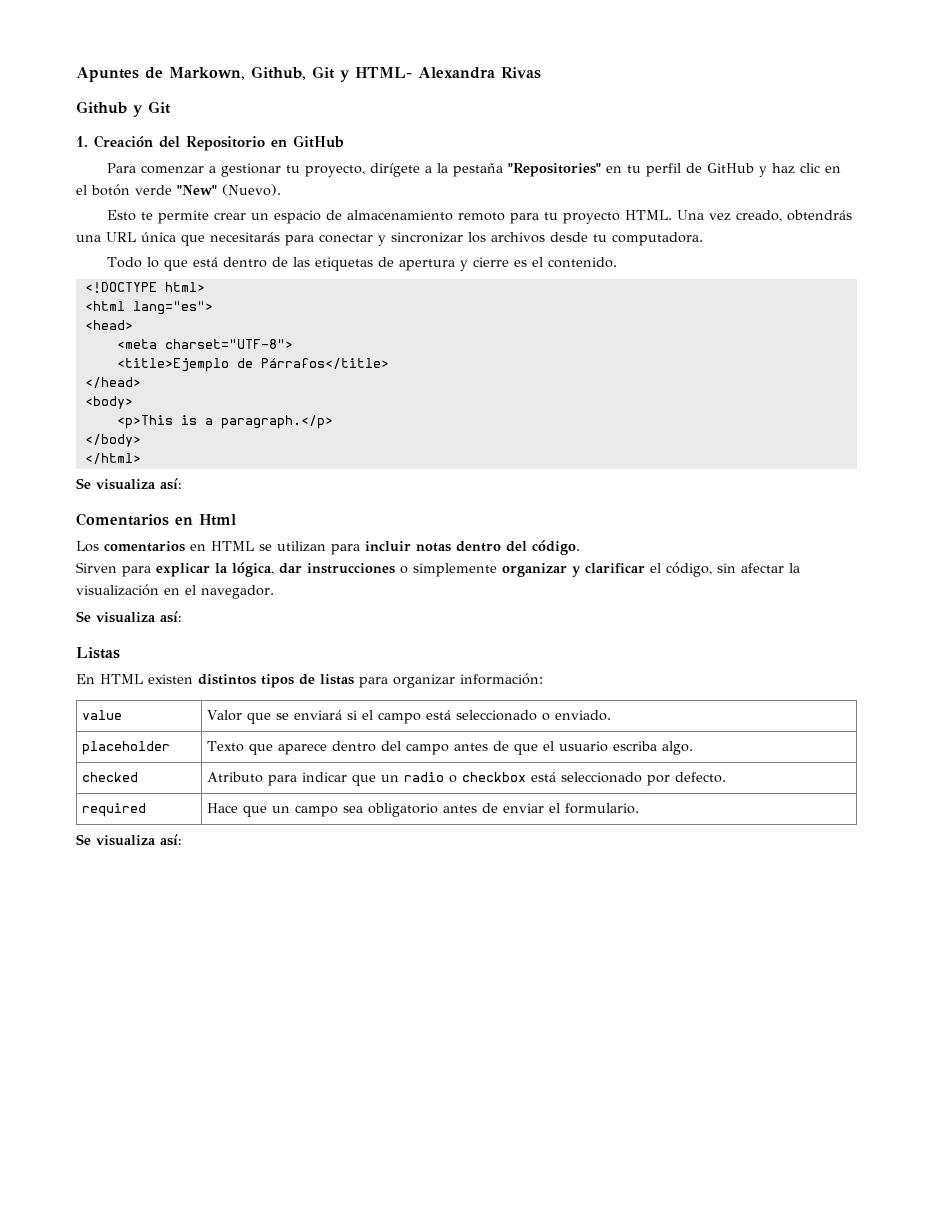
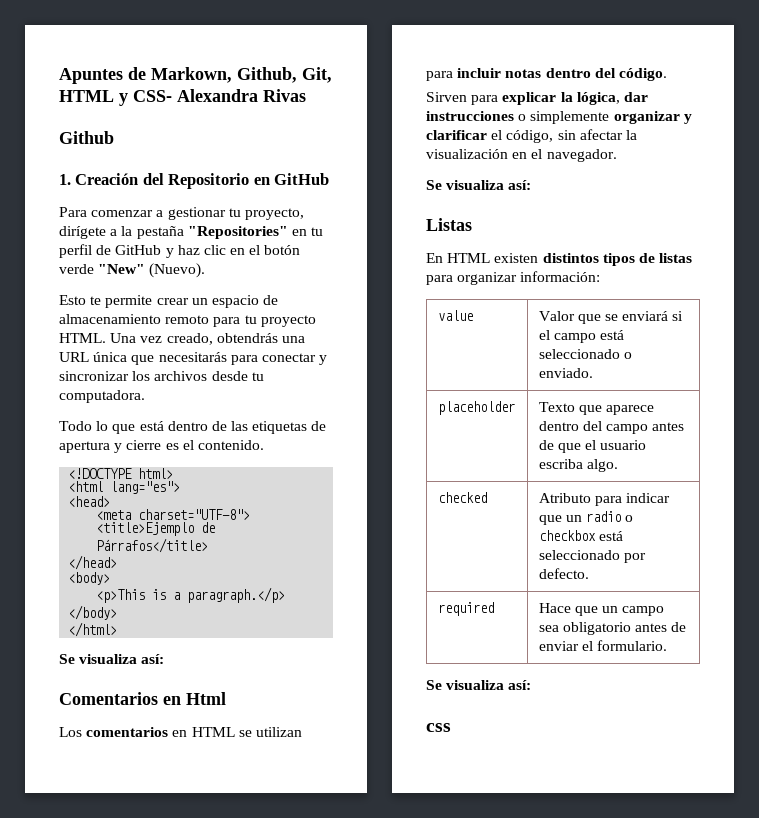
- Apuntes de Markown, Github, Git y HTML- Alexandra Rivas
+ Apuntes de Markown, Github, Git, HTML y CSS- Alexandra Rivas
- Github y Git
+ Github
+ css

